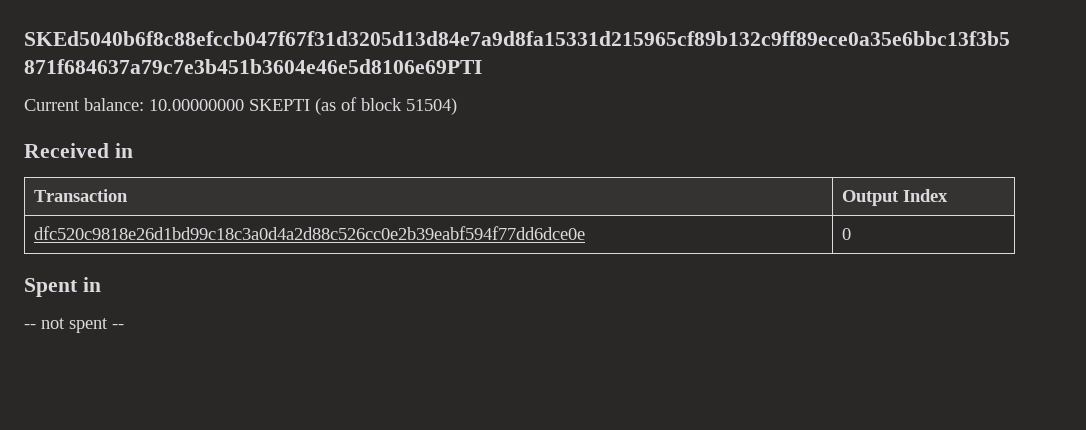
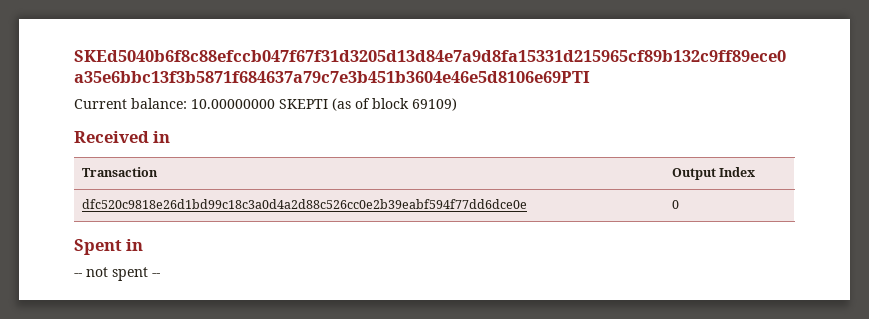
- Current balance: 10.00000000 SKEPTI (as of block 51504)
+ Current balance: 10.00000000 SKEPTI (as of block 69109)

